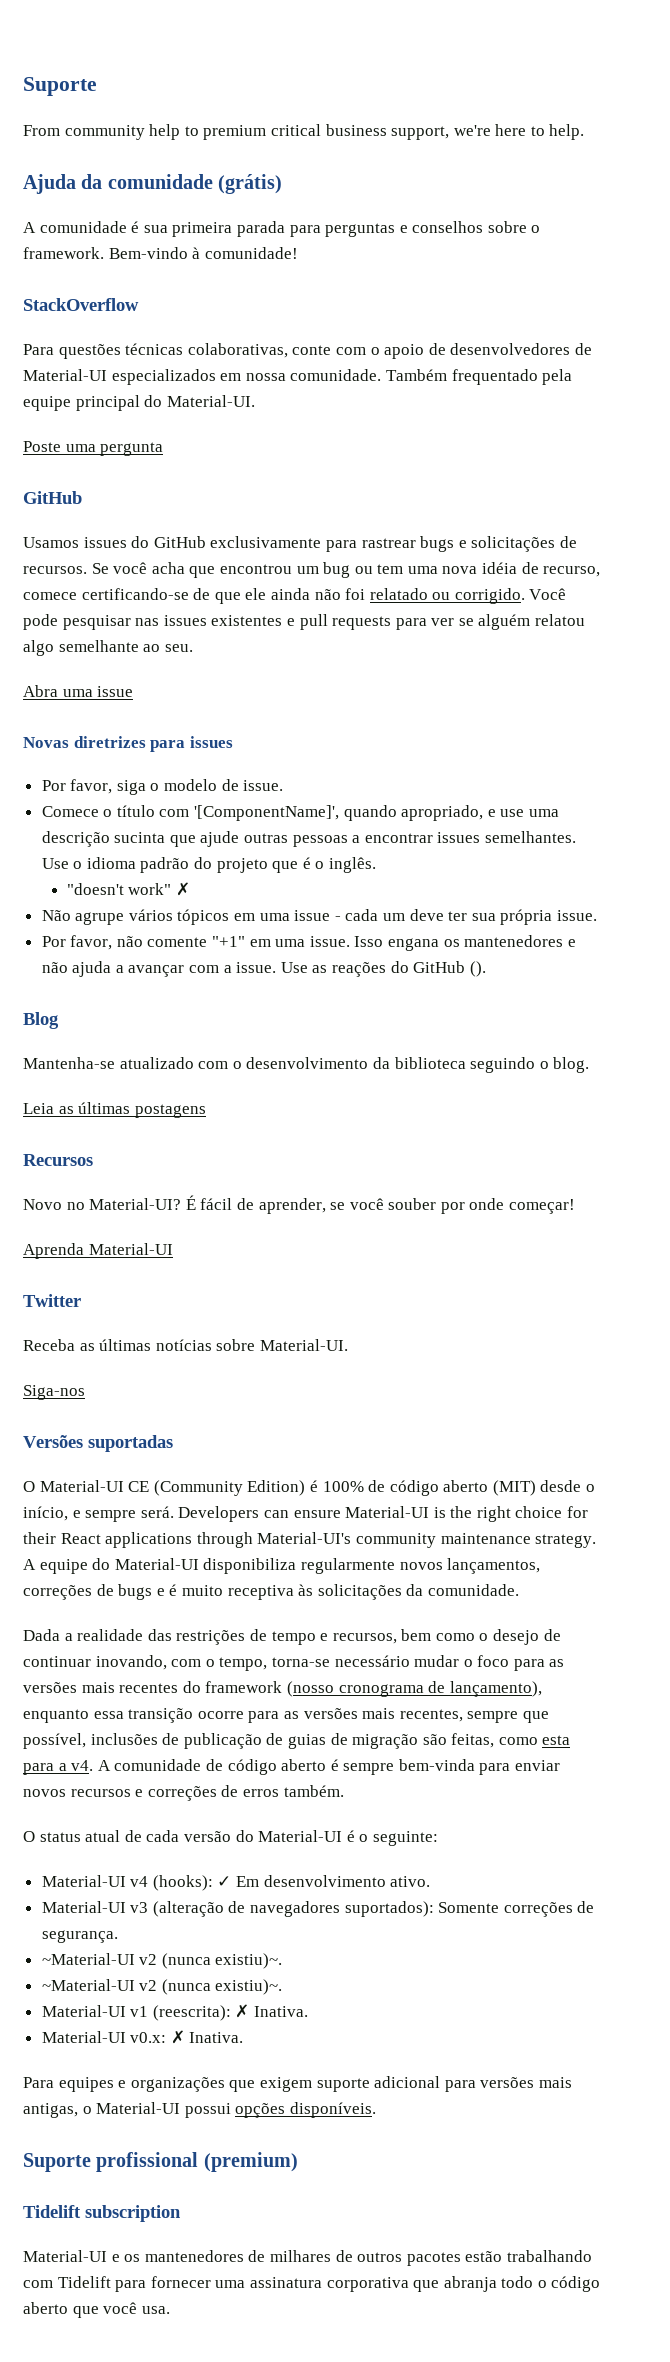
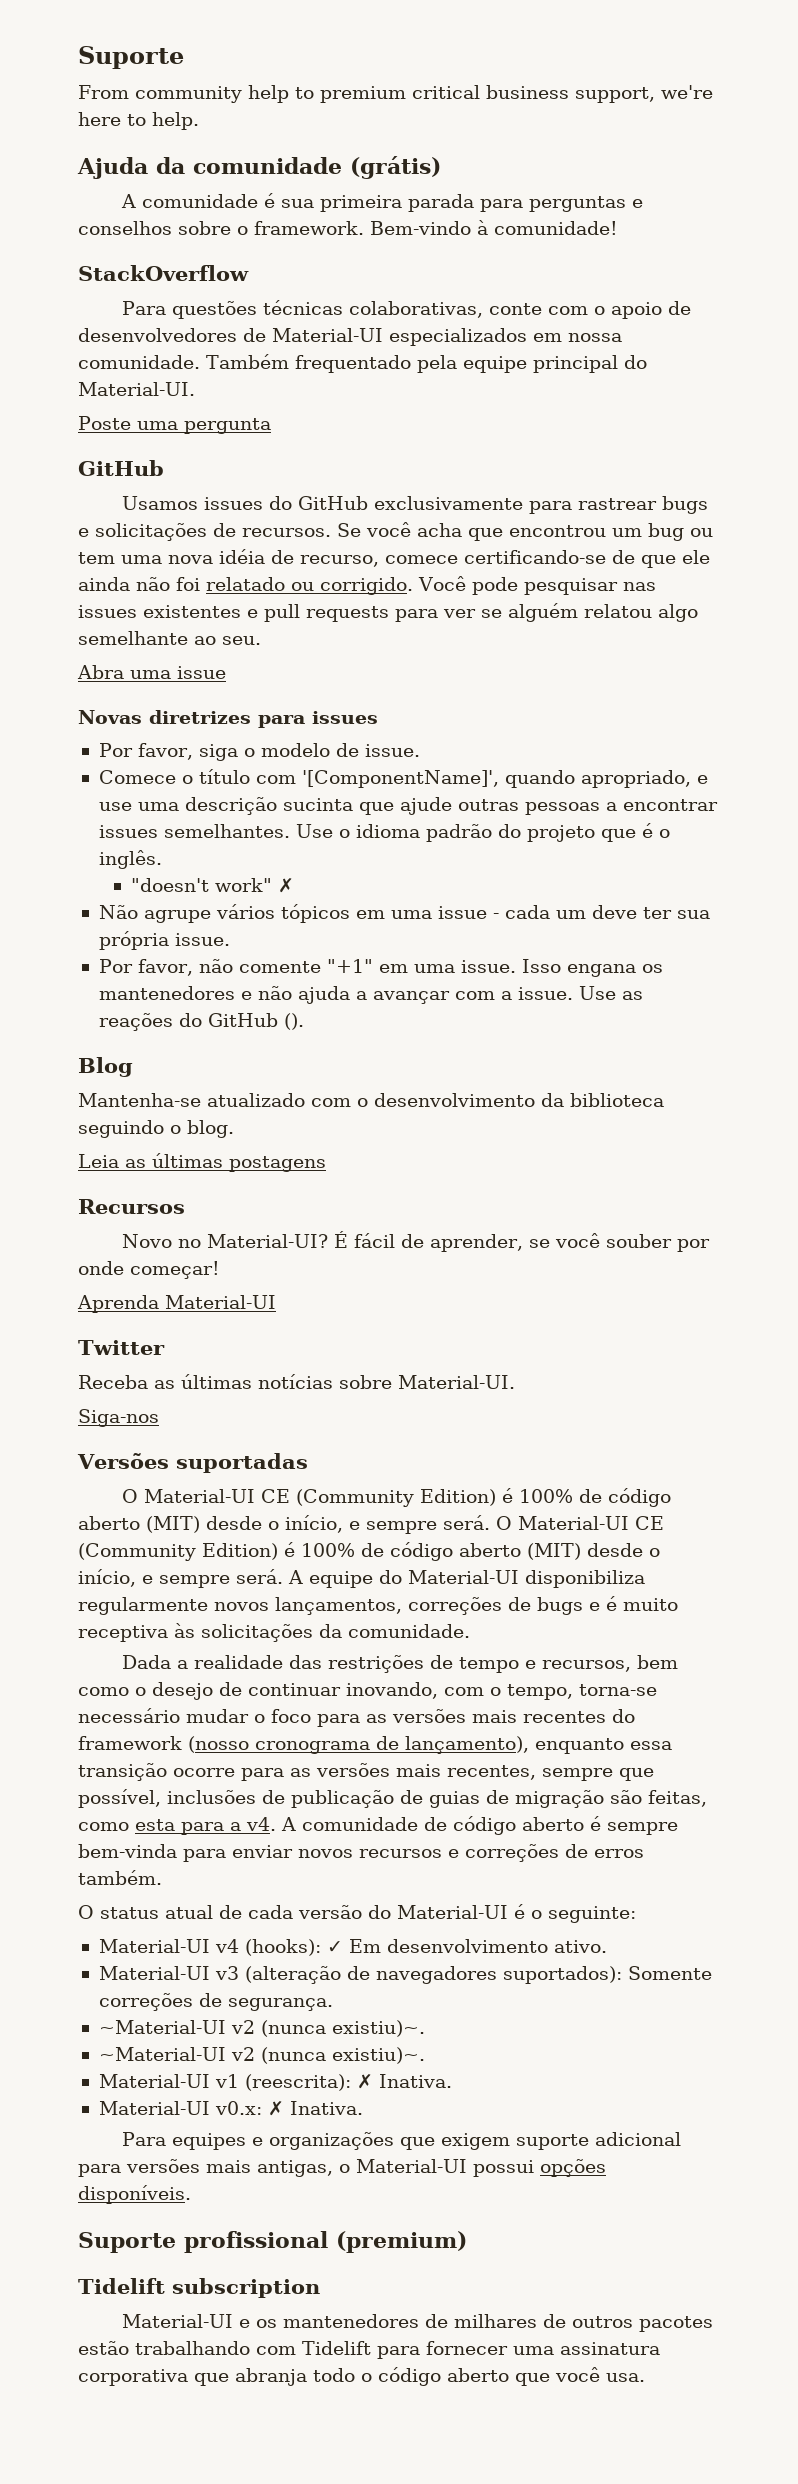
- O Material-UI CE (Community Edition) é 100% de código aberto (MIT) desde o início, e sempre será. Developers can ensure Material-UI is the right choice for their React applications through Material-UI's community maintenance strategy.
+ O Material-UI CE (Community Edition) é 100% de código aberto (MIT) desde o início, e sempre será. O Material-UI CE (Community Edition) é 100% de código aberto (MIT) desde o início, e sempre será.

